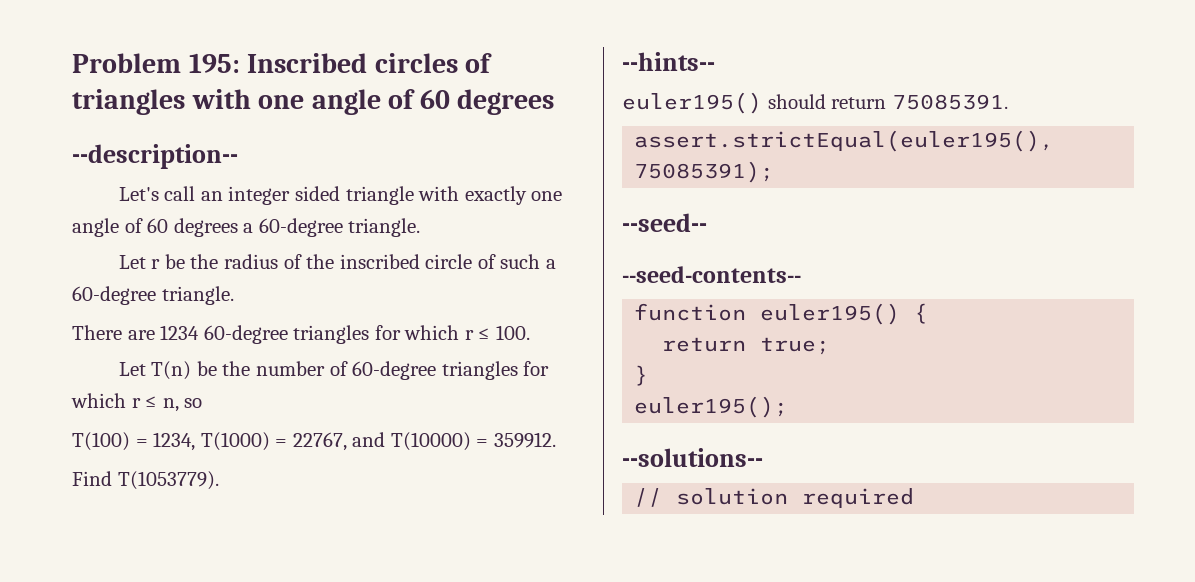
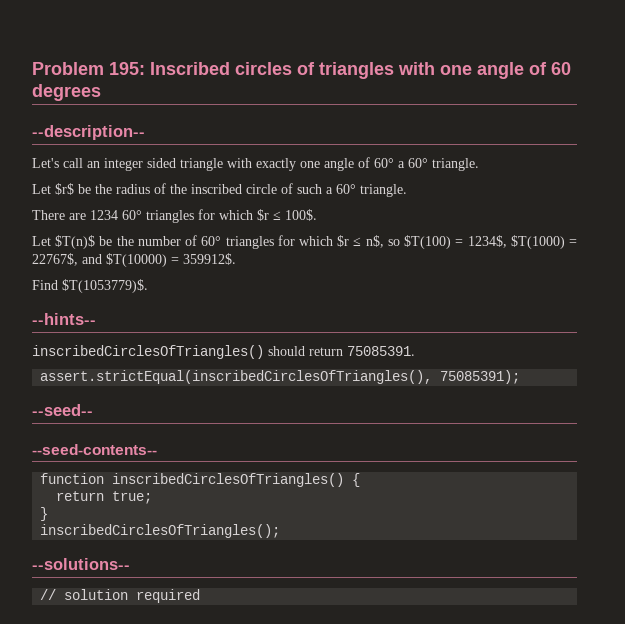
- Let's call an integer sided triangle with exactly one angle of 60 degrees a 60-degree triangle.
+ Let's call an integer sided triangle with exactly one angle of 60° a 60° triangle.
- Let r be the radius of the inscribed circle of such a 60-degree triangle.
+ Let $r$ be the radius of the inscribed circle of such a 60° triangle.
- There are 1234 60-degree triangles for which r ≤ 100.
- Let T(n) be the number of 60-degree triangles for which r ≤ n, so
- T(100) = 1234, T(1000) = 22767, and T(10000) = 359912.
+ There are 1234 60° triangles for which $r ≤ 100$.
+ Let $T(n)$ be the number of 60° triangles for which $r ≤ n$, so $T(100) = 1234$, $T(1000) = 22767$, and $T(10000) = 359912$.
- Find T(1053779).
+ Find $T(1053779)$.
- euler195() should return 75085391.
+ inscribedCirclesOfTriangles() should return 75085391.
- assert.strictEqual(euler195(), 75085391);
+ assert.strictEqual(inscribedCirclesOfTriangles(), 75085391);
- function euler195() {
+ function inscribedCirclesOfTriangles() {
- euler195();
+ inscribedCirclesOfTriangles();

